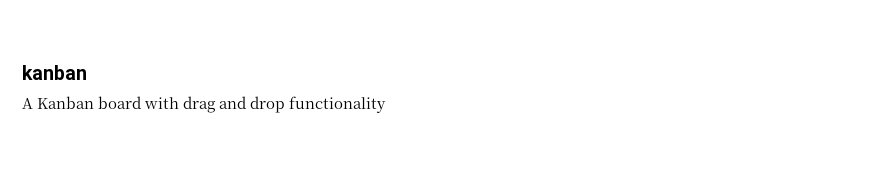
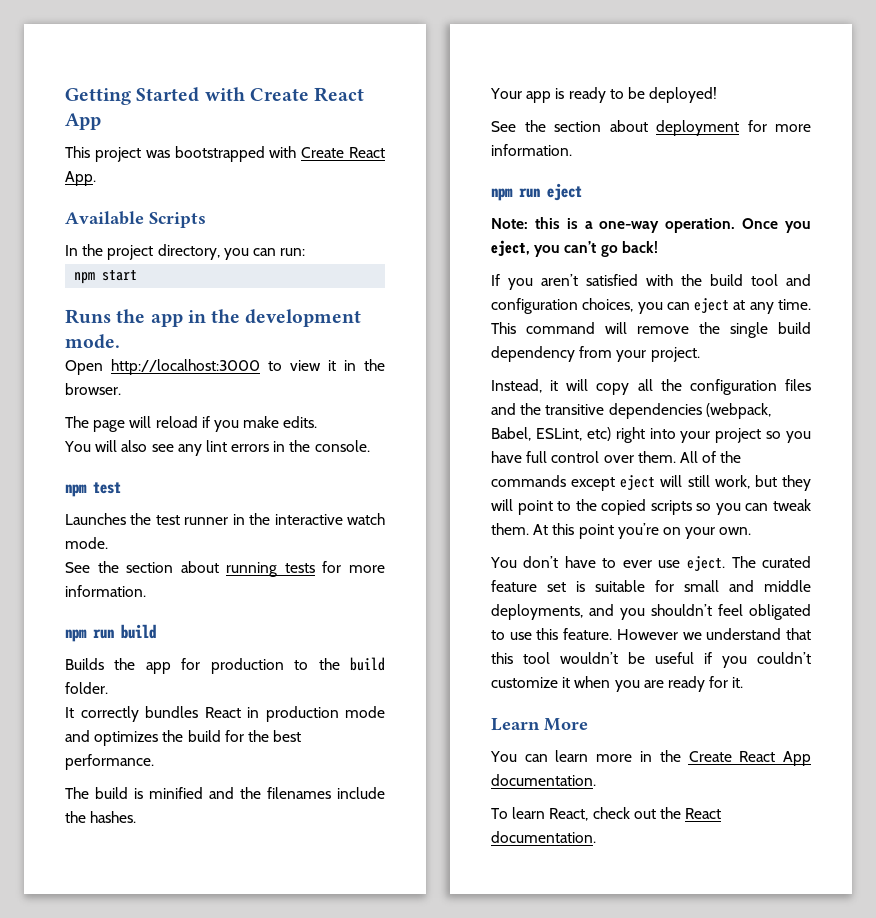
- kanban
- A Kanban board with drag and drop functionality
+ Getting Started with Create React App
+ This project was bootstrapped with Create React App.
+ Available Scripts
+ In the project directory, you can run:
+ npm start
+ Runs the app in the development mode.
+ Open http://localhost:3000 to view it in the browser.
+ The page will reload if you make edits.
+ You will also see any lint errors in the console.
+ npm test
+ Launches the test runner in the interactive watch mode.
+ See the section about running tests for more information.
+ npm run build
+ Builds the app for production to the build folder.
+ It correctly bundles React in production mode and optimizes the build for the best performance.
+ The build is minified and the filenames include the hashes.
+ Your app is ready to be deployed!
+ See the section about deployment for more information.
+ npm run eject
+ Note: this is a one-way operation. Once you eject, you can’t go back!
+ If you aren’t satisfied with the build tool and configuration choices, you can eject at any time. This command will remove the single build dependency from your project.
+ Instead, it will copy all the configuration files and the transitive dependencies (webpack, Babel, ESLint, etc) right into your project so you have full control over them. All of the commands except eject will still work, but they will point to the copied scripts so you can tweak them. At this point you’re on your own.
+ You don’t have to ever use eject. The curated feature set is suitable for small and middle deployments, and you shouldn’t feel obligated to use this feature. However we understand that this tool wouldn’t be useful if you couldn’t customize it when you are ready for it.
+ Learn More
+ You can learn more in the Create React App documentation.
+ To learn React, check out the React documentation.

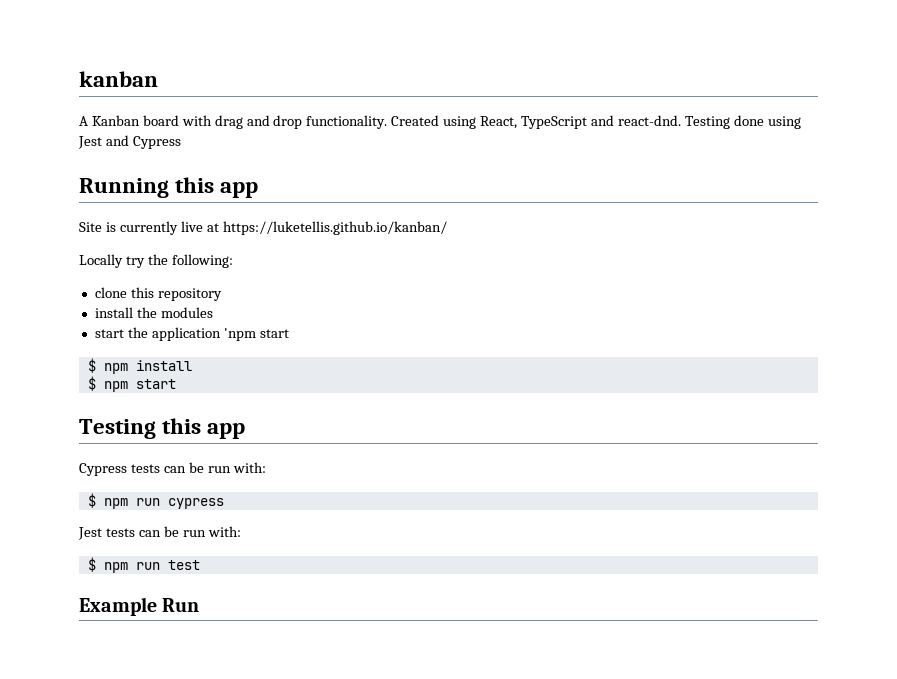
- Getting Started with Create React App
- This project was bootstrapped with Create React App.
- Available Scripts
- In the project directory, you can run:
- npm start
+ kanban
+ A Kanban board with drag and drop functionality. Created using React, TypeScript and react-dnd. Testing done using Jest and Cypress
+ Running this app
+ Site is currently live at https://luketellis.github.io/kanban/
+ Locally try the following:
+ clone this repository
+ install the modules
+ start the application 'npm start
+ $ npm install
+ $ npm start
- Runs the app in the development mode.
- Open http://localhost:3000 to view it in the browser.
- The page will reload if you make edits.
- You will also see any lint errors in the console.
- npm test
- Launches the test runner in the interactive watch mode.
- See the section about running tests for more information.
- npm run build
- Builds the app for production to the build folder.
- It correctly bundles React in production mode and optimizes the build for the best performance.
- The build is minified and the filenames include the hashes.
- Your app is ready to be deployed!
- See the section about deployment for more information.
- npm run eject
- Note: this is a one-way operation. Once you eject, you can’t go back!
- If you aren’t satisfied with the build tool and configuration choices, you can eject at any time. This command will remove the single build dependency from your project.
- Instead, it will copy all the configuration files and the transitive dependencies (webpack, Babel, ESLint, etc) right into your project so you have full control over them. All of the commands except eject will still work, but they will point to the copied scripts so you can tweak them. At this point you’re on your own.
- You don’t have to ever use eject. The curated feature set is suitable for small and middle deployments, and you shouldn’t feel obligated to use this feature. However we understand that this tool wouldn’t be useful if you couldn’t customize it when you are ready for it.
- Learn More
- You can learn more in the Create React App documentation.
- To learn React, check out the React documentation.
+ Testing this app
+ Cypress tests can be run with:
+ $ npm run cypress
+ Jest tests can be run with:
+ $ npm run test
+ Example Run

